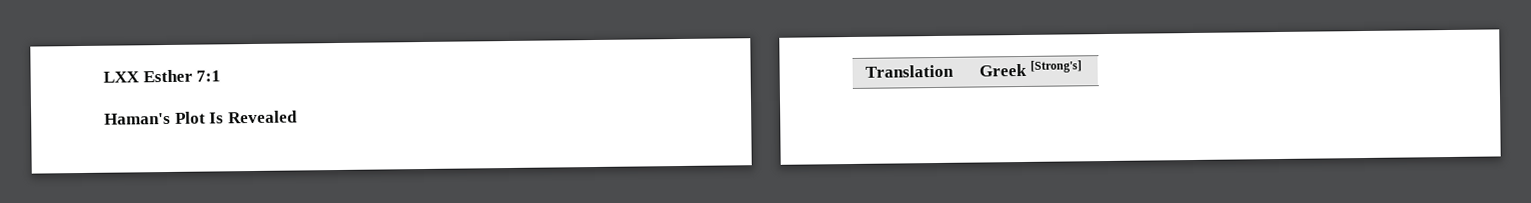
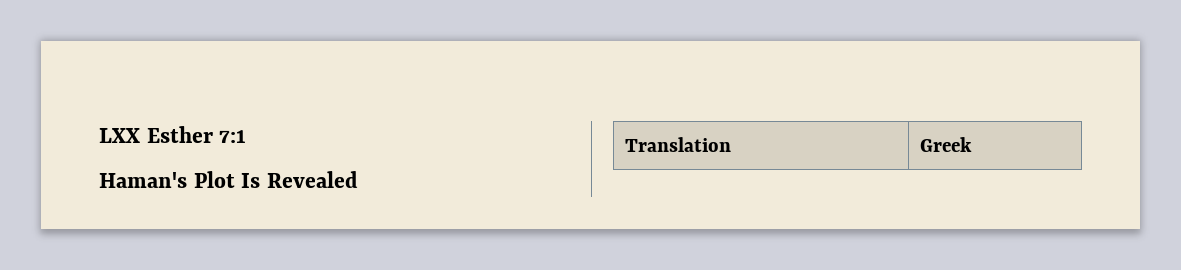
- Translation | Greek [Strong's]
+ Translation | Greek

